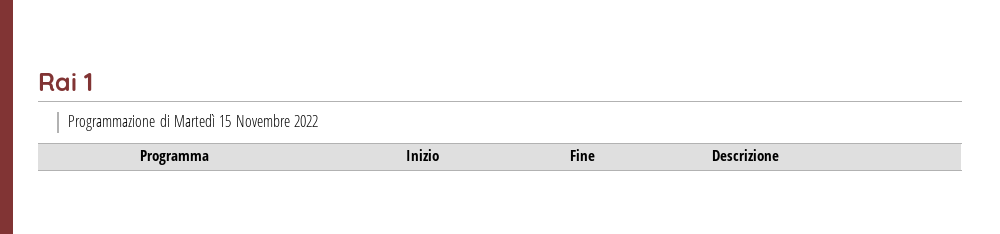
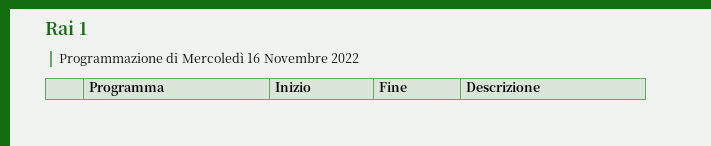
- Programmazione di Martedì 15 Novembre 2022
+ Programmazione di Mercoledì 16 Novembre 2022

